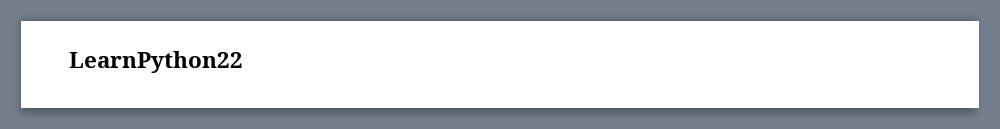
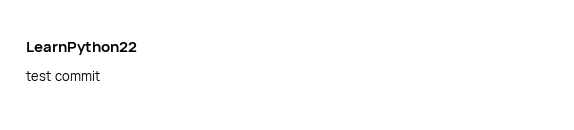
+ test commit

